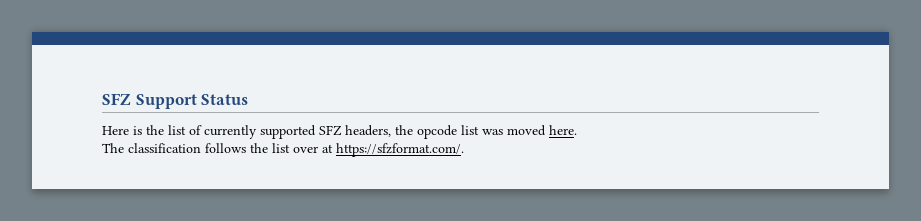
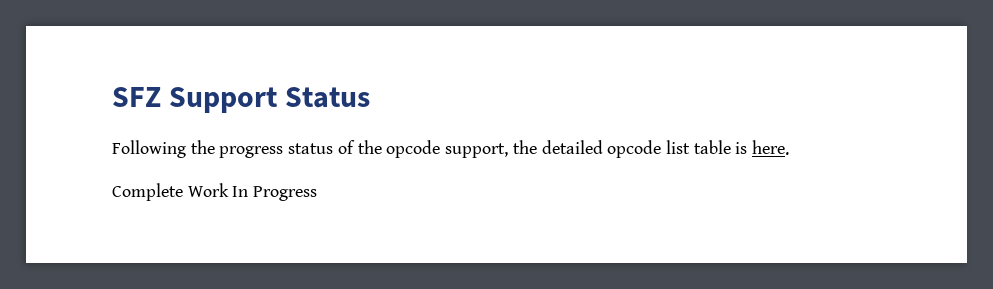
- Here is the list of currently supported SFZ headers, the opcode list was moved here.
- The classification follows the list over at https://sfzformat.com/.
+ Following the progress status of the opcode support, the detailed opcode list table is here.
+ Complete Work In Progress

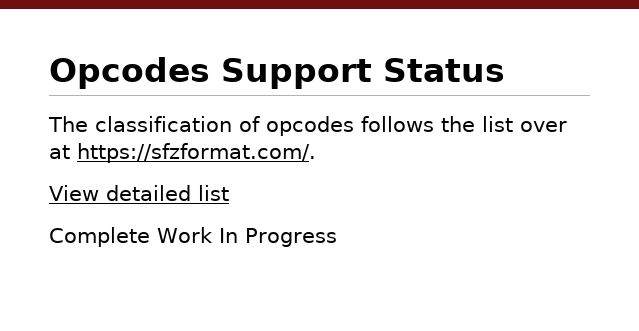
- SFZ Support Status
+ Opcodes Support Status
- Following the progress status of the opcode support, the detailed opcode list table is here.
+ The classification of opcodes follows the list over at https://sfzformat.com/.
+ View detailed list

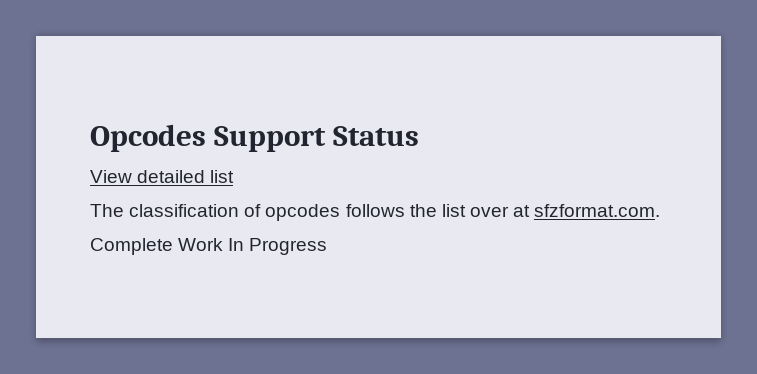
+ View detailed list
- The classification of opcodes follows the list over at https://sfzformat.com/.
- View detailed list
+ The classification of opcodes follows the list over at sfzformat.com.

